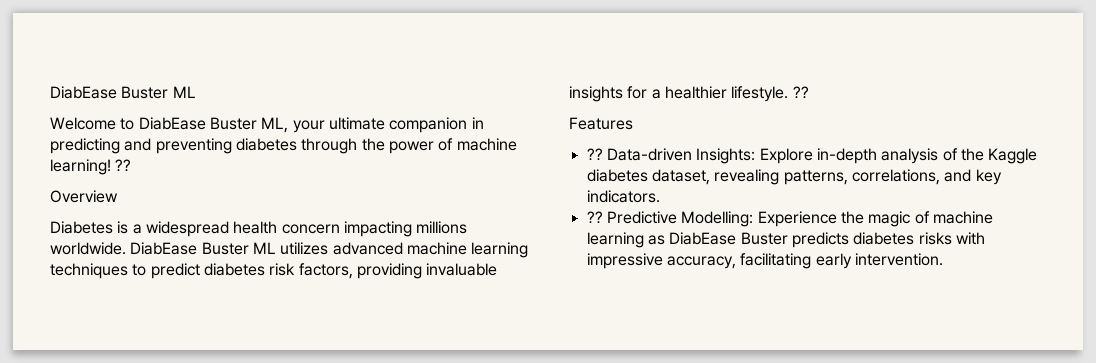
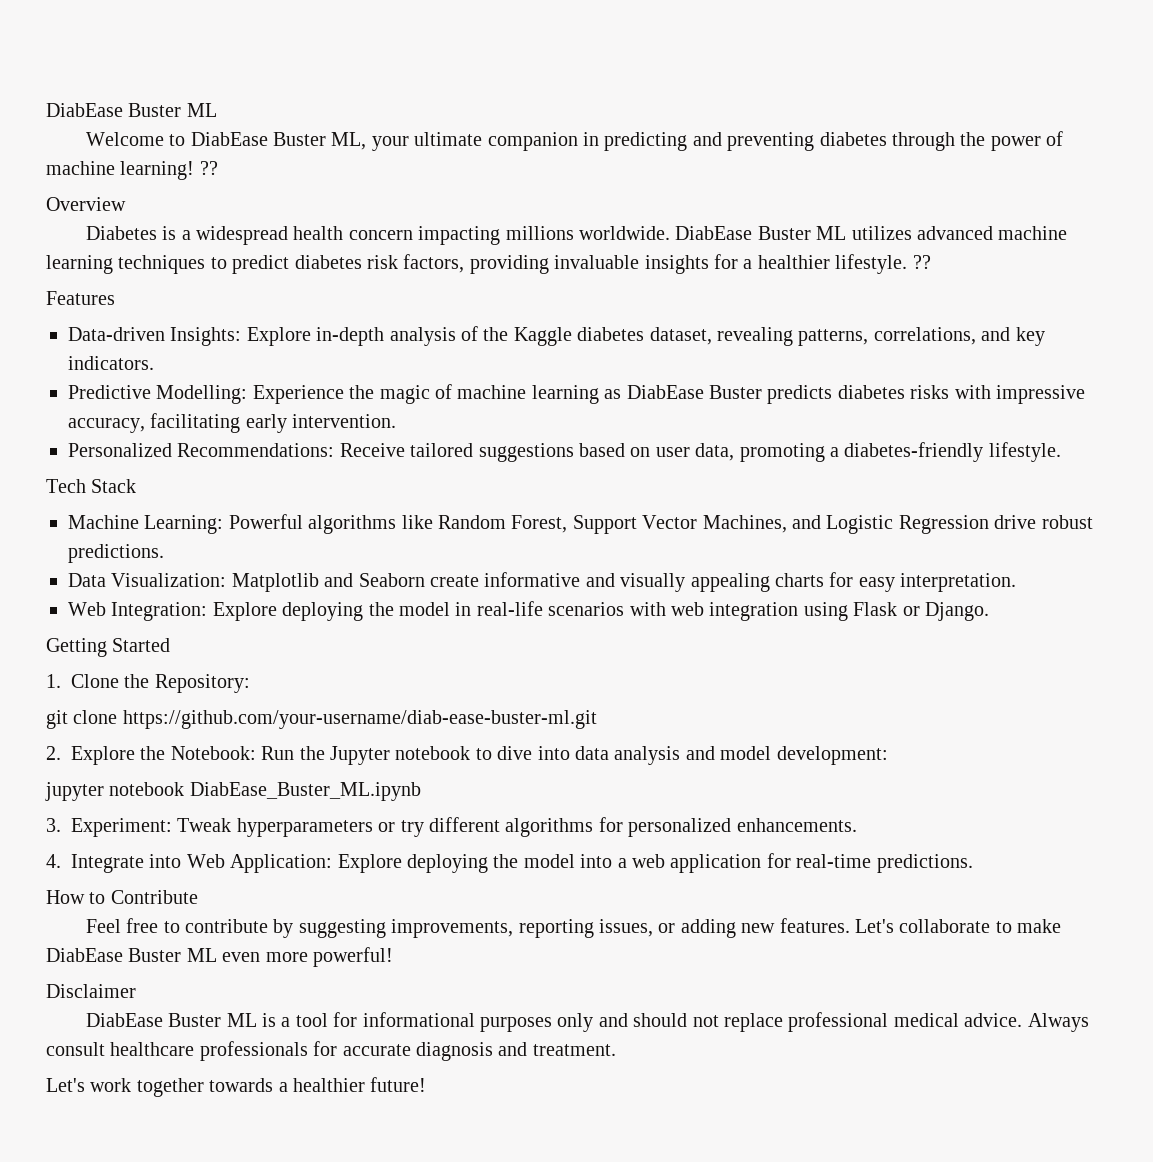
  Features
- ?? Data-driven Insights: Explore in-depth analysis of the Kaggle diabetes dataset, revealing patterns, correlations, and key indicators.
- ?? Predictive Modelling: Experience the magic of machine learning as DiabEase Buster predicts diabetes risks with impressive accuracy, facilitating early intervention.
+ Data-driven Insights: Explore in-depth analysis of the Kaggle diabetes dataset, revealing patterns, correlations, and key indicators.
+ Predictive Modelling: Experience the magic of machine learning as DiabEase Buster predicts diabetes risks with impressive accuracy, facilitating early intervention.
+ Personalized Recommendations: Receive tailored suggestions based on user data, promoting a diabetes-friendly lifestyle.
+ Tech Stack
+ Machine Learning: Powerful algorithms like Random Forest, Support Vector Machines, and Logistic Regression drive robust predictions.
+ Data Visualization: Matplotlib and Seaborn create informative and visually appealing charts for easy interpretation.
+ Web Integration: Explore deploying the model in real-life scenarios with web integration using Flask or Django.
+ Getting Started
+ 1. Clone the Repository:
+ git clone https://github.com/your-username/diab-ease-buster-ml.git
+ 2. Explore the Notebook: Run the Jupyter notebook to dive into data analysis and model development:
+ jupyter notebook DiabEase_Buster_ML.ipynb
+ 3. Experiment: Tweak hyperparameters or try different algorithms for personalized enhancements.
+ 4. Integrate into Web Application: Explore deploying the model into a web application for real-time predictions.
+ How to Contribute
+ Feel free to contribute by suggesting improvements, reporting issues, or adding new features. Let's collaborate to make DiabEase Buster ML even more powerful!
+ Disclaimer
+ DiabEase Buster ML is a tool for informational purposes only and should not replace professional medical advice. Always consult healthcare professionals for accurate diagnosis and treatment.
+ Let's work together towards a healthier future!

